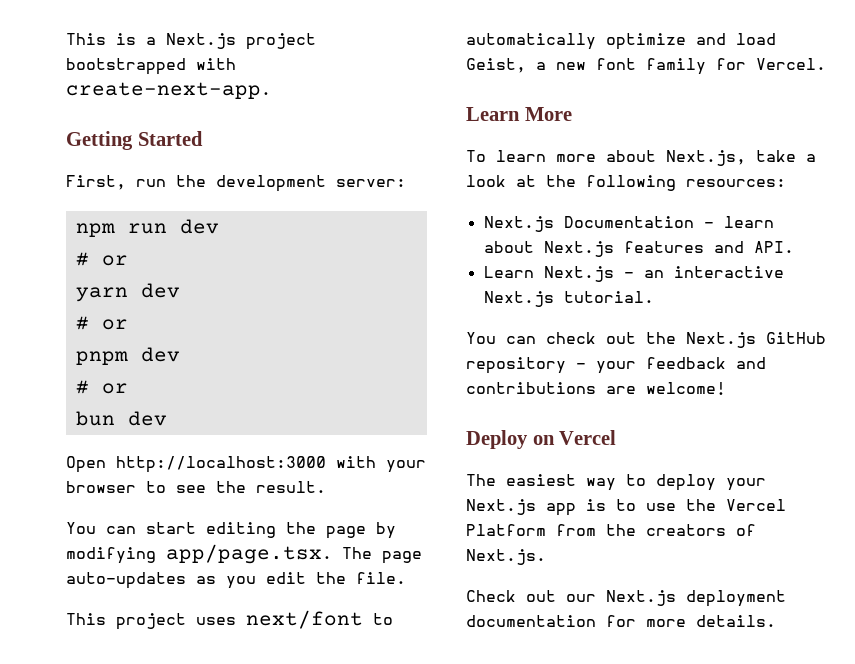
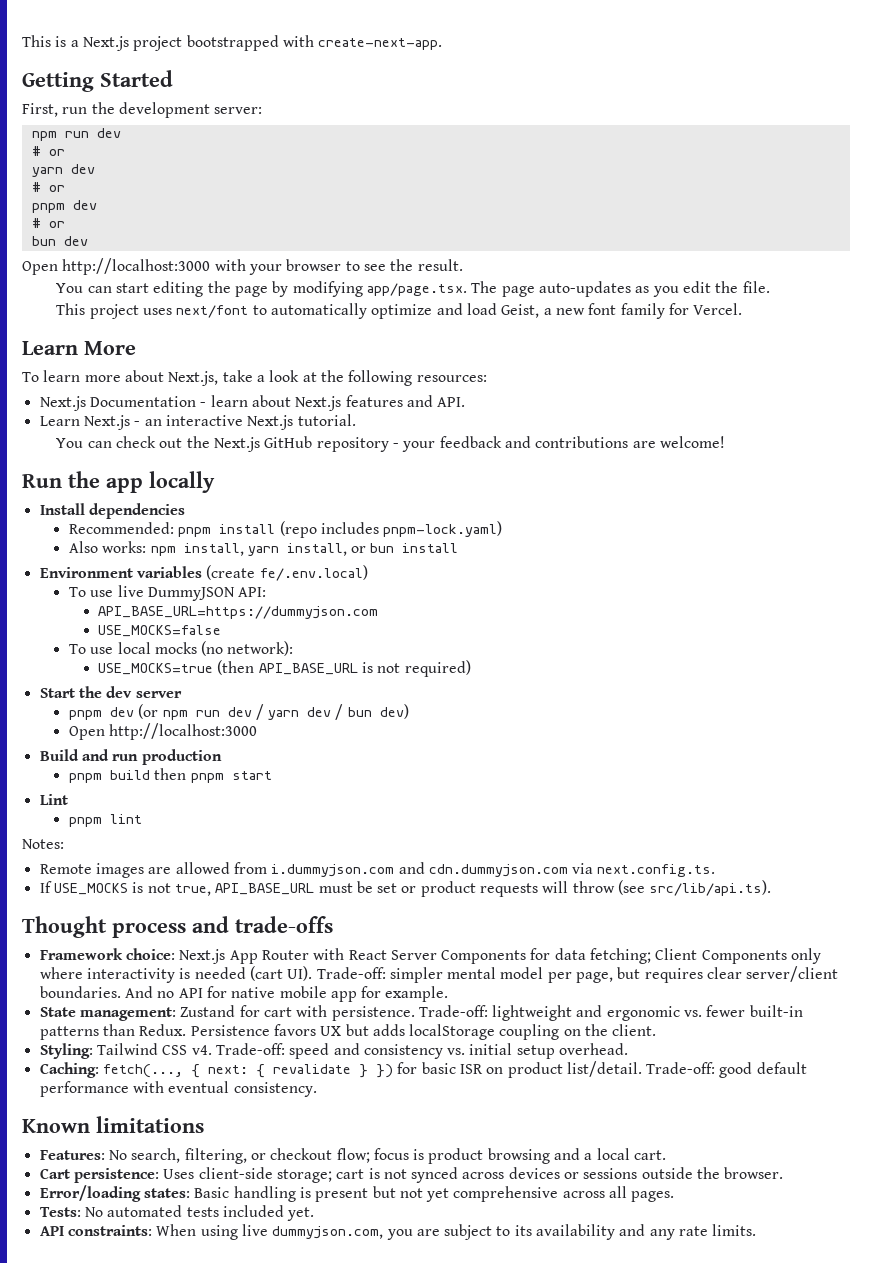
- Deploy on Vercel
- The easiest way to deploy your Next.js app is to use the Vercel Platform from the creators of Next.js.
- Check out our Next.js deployment documentation for more details.
+ Run the app locally
+ Install dependencies
+ Recommended: pnpm install (repo includes pnpm-lock.yaml)
+ Also works: npm install, yarn install, or bun install
+ Environment variables (create fe/.env.local)
+ To use live DummyJSON API:
+ API_BASE_URL=https://dummyjson.com
+ USE_MOCKS=false
+ To use local mocks (no network):
+ USE_MOCKS=true (then API_BASE_URL is not required)
+ Start the dev server
+ pnpm dev (or npm run dev / yarn dev / bun dev)
+ Open http://localhost:3000
+ Build and run production
+ pnpm build then pnpm start
+ Lint
+ pnpm lint
+ Notes:
+ Remote images are allowed from i.dummyjson.com and cdn.dummyjson.com via next.config.ts.
+ If USE_MOCKS is not true, API_BASE_URL must be set or product requests will throw (see src/lib/api.ts).
+ Thought process and trade-offs
+ Framework choice: Next.js App Router with React Server Components for data fetching; Client Components only where interactivity is needed (cart UI). Trade-off: simpler mental model per page, but requires clear server/client boundaries. And no API for native mobile app for example.
+ State management: Zustand for cart with persistence. Trade-off: lightweight and ergonomic vs. fewer built-in patterns than Redux. Persistence favors UX but adds localStorage coupling on the client.
+ Styling: Tailwind CSS v4. Trade-off: speed and consistency vs. initial setup overhead.
+ Caching: fetch(..., { next: { revalidate } }) for basic ISR on product list/detail. Trade-off: good default performance with eventual consistency.
+ Known limitations
+ Features: No search, filtering, or checkout flow; focus is product browsing and a local cart.
+ Cart persistence: Uses client-side storage; cart is not synced across devices or sessions outside the browser.
+ Error/loading states: Basic handling is present but not yet comprehensive across all pages.
+ Tests: No automated tests included yet.
+ API constraints: When using live dummyjson.com, you are subject to its availability and any rate limits.

